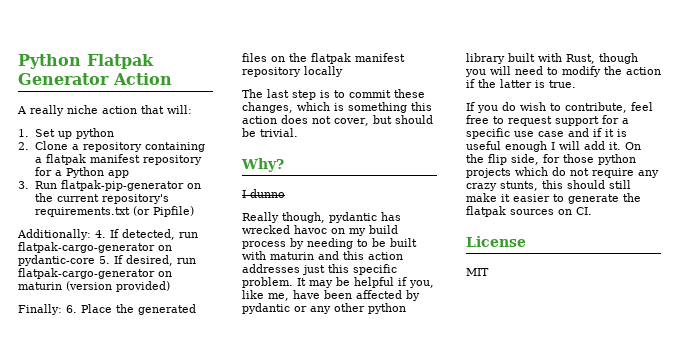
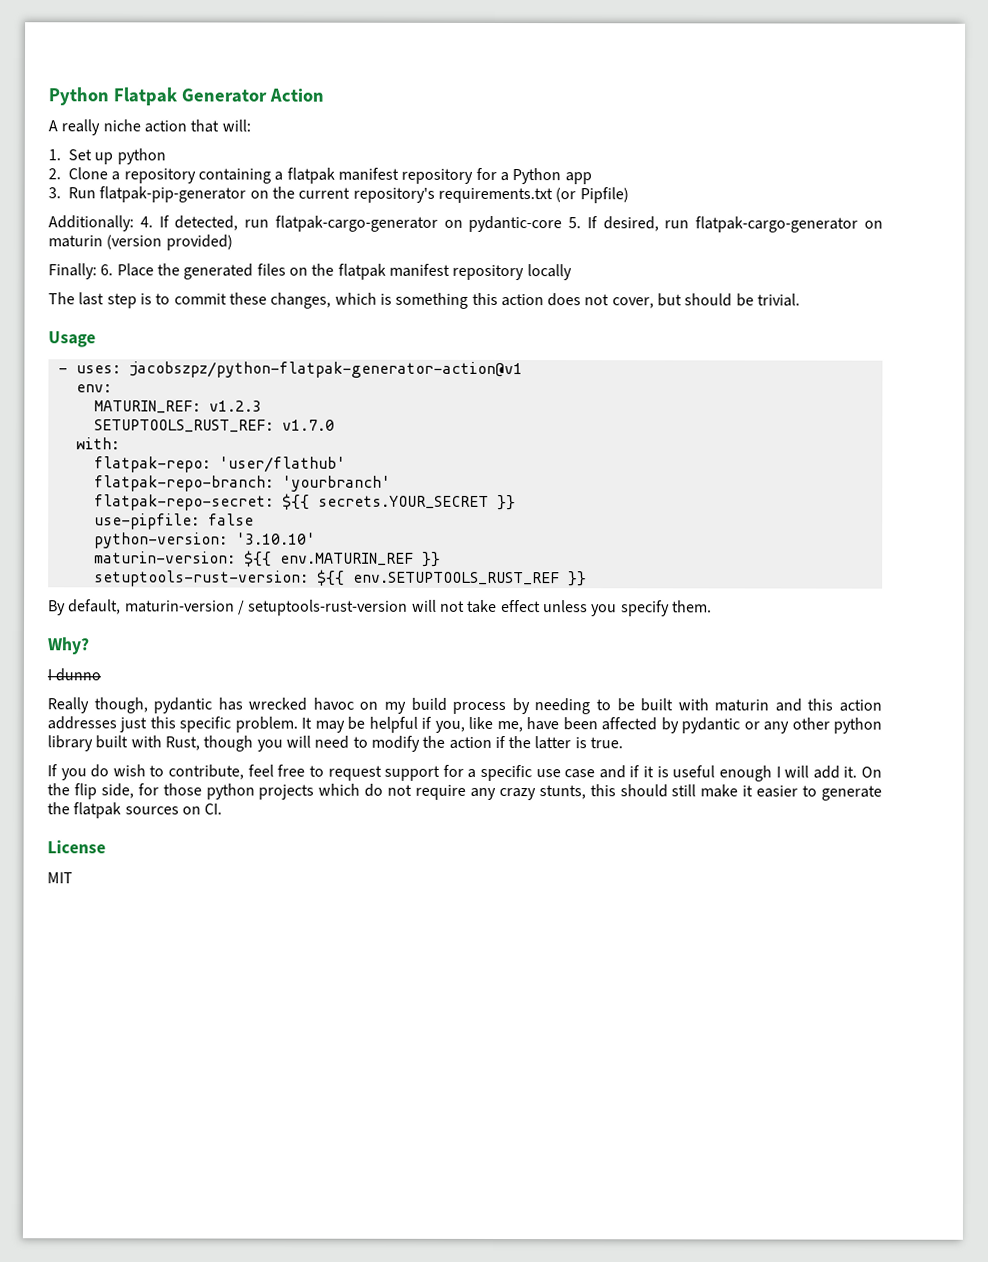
+ Usage
+ - uses: jacobszpz/python-flatpak-generator-action@v1
+ env:
+ MATURIN_REF: v1.2.3
+ SETUPTOOLS_RUST_REF: v1.7.0
+ with:
+ flatpak-repo: 'user/flathub'
+ flatpak-repo-branch: 'yourbranch'
+ flatpak-repo-secret: ${{ secrets.YOUR_SECRET }}
+ use-pipfile: false
+ python-version: '3.10.10'
+ maturin-version: ${{ env.MATURIN_REF }}
+ setuptools-rust-version: ${{ env.SETUPTOOLS_RUST_REF }}
+ By default, maturin-version / setuptools-rust-version will not take effect unless you specify them.

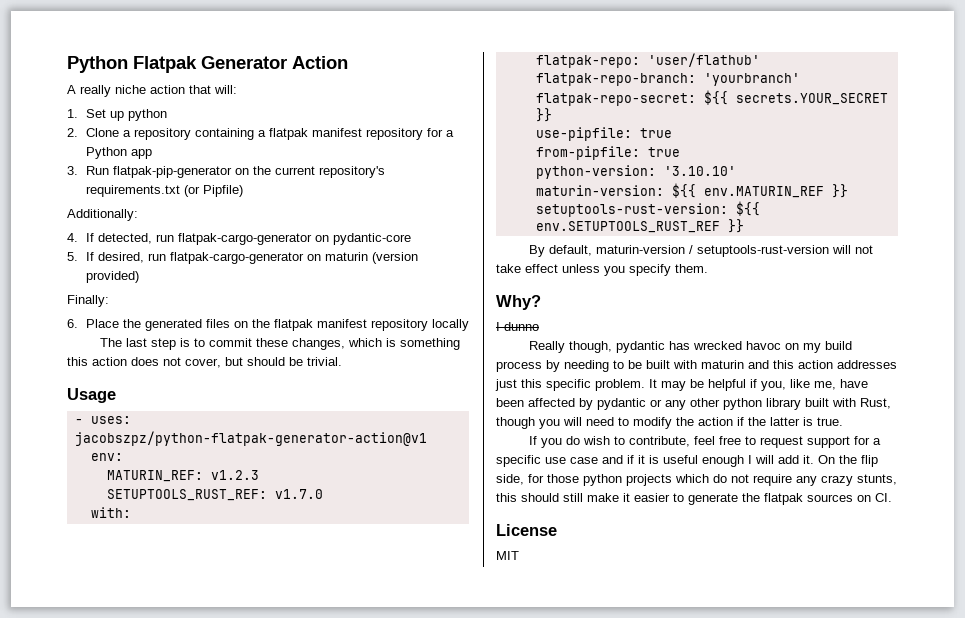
- Additionally: 4. If detected, run flatpak-cargo-generator on pydantic-core 5. If desired, run flatpak-cargo-generator on maturin (version provided)
+ Additionally:
+ 4. If detected, run flatpak-cargo-generator on pydantic-core
+ 5. If desired, run flatpak-cargo-generator on maturin (version provided)
- Finally: 6. Place the generated files on the flatpak manifest repository locally
+ Finally:
+ 6. Place the generated files on the flatpak manifest repository locally
- use-pipfile: false
+ use-pipfile: true
+ from-pipfile: true

